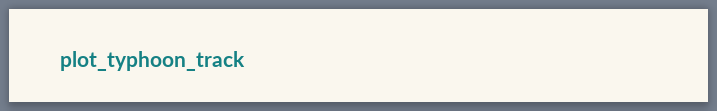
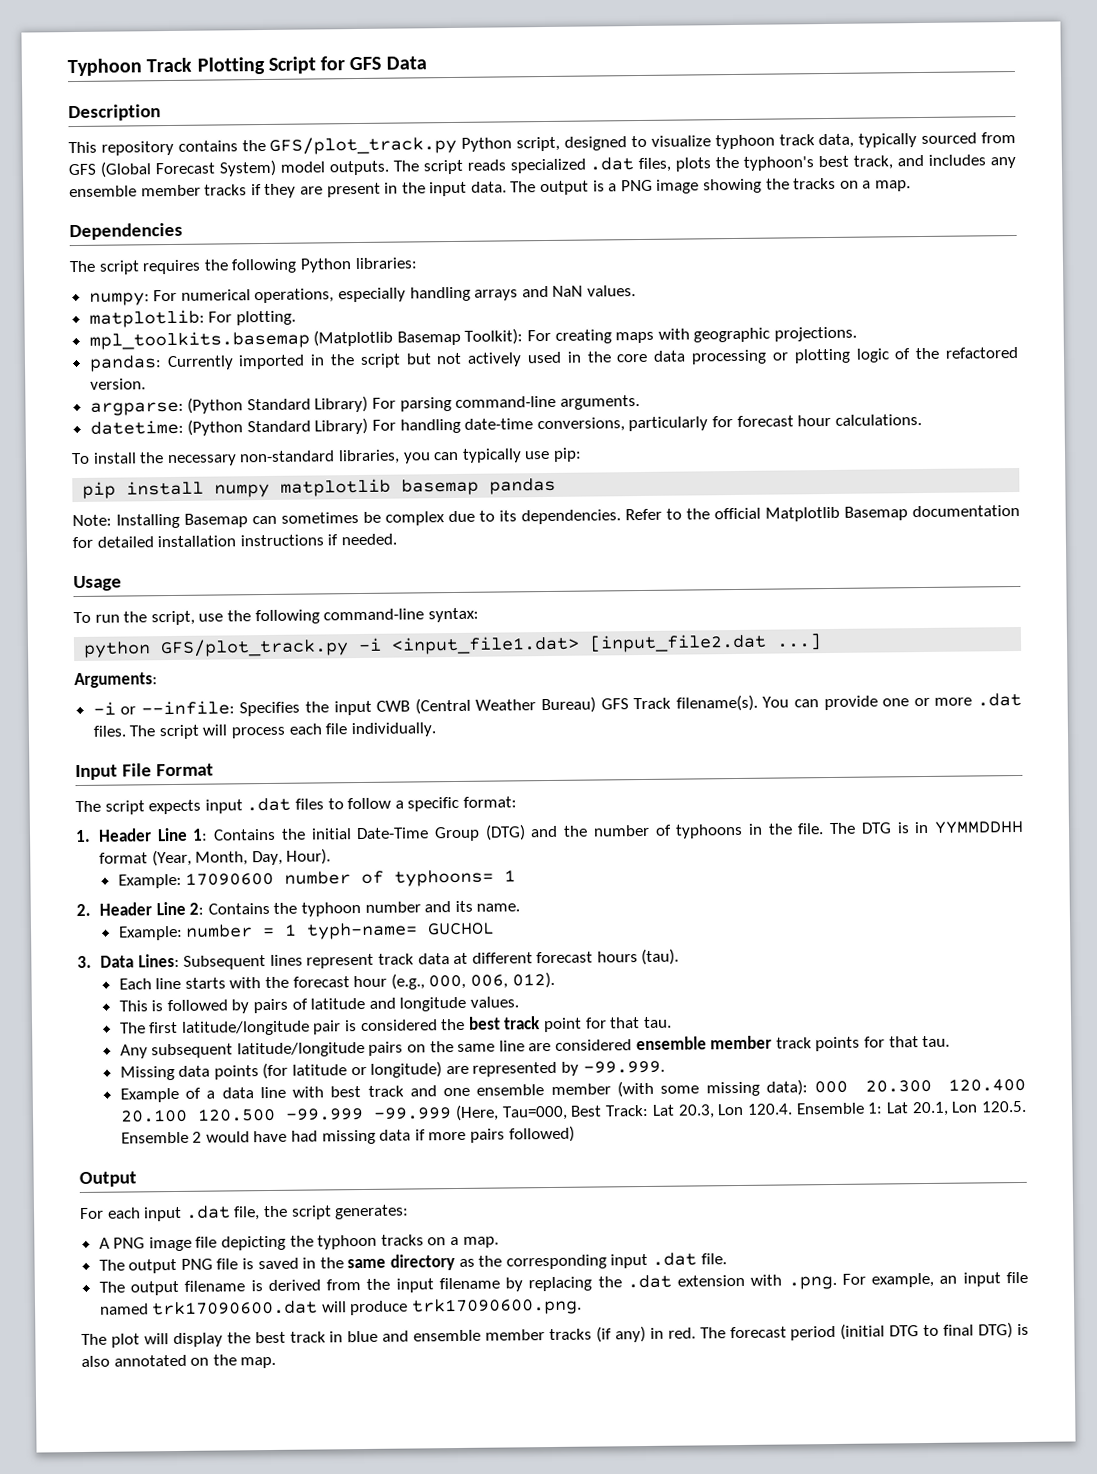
- plot_typhoon_track
+ Typhoon Track Plotting Script for GFS Data
+ Description
+ This repository contains the GFS/plot_track.py Python script, designed to visualize typhoon track data, typically sourced from GFS (Global Forecast System) model outputs. The script reads specialized .dat files, plots the typhoon's best track, and includes any ensemble member tracks if they are present in the input data. The output is a PNG image showing the tracks on a map.
+ Dependencies
+ The script requires the following Python libraries:
+ numpy: For numerical operations, especially handling arrays and NaN values.
+ matplotlib: For plotting.
+ mpl_toolkits.basemap (Matplotlib Basemap Toolkit): For creating maps with geographic projections.
+ pandas: Currently imported in the script but not actively used in the core data processing or plotting logic of the refactored version.
+ argparse: (Python Standard Library) For parsing command-line arguments.
+ datetime: (Python Standard Library) For handling date-time conversions, particularly for forecast hour calculations.
+ To install the necessary non-standard libraries, you can typically use pip:
+ pip install numpy matplotlib basemap pandas
+ Note: Installing Basemap can sometimes be complex due to its dependencies. Refer to the official Matplotlib Basemap documentation for detailed installation instructions if needed.
+ Usage
+ To run the script, use the following command-line syntax:
+ python GFS/plot_track.py -i <input_file1.dat> [input_file2.dat ...]
+ Arguments:
+ -i or --infile: Specifies the input CWB (Central Weather Bureau) GFS Track filename(s). You can provide one or more .dat files. The script will process each file individually.
+ Input File Format
+ The script expects input .dat files to follow a specific format:
+ 1. Header Line 1: Contains the initial Date-Time Group (DTG) and the number of typhoons in the file. The DTG is in YYMMDDHH format (Year, Month, Day, Hour).
+ Example: 17090600 number of typhoons= 1
+ 2. Header Line 2: Contains the typhoon number and its name.
+ Example: number = 1 typh-name= GUCHOL
+ 3. Data Lines: Subsequent lines represent track data at different forecast hours (tau).
+ Each line starts with the forecast hour (e.g., 000, 006, 012).
+ This is followed by pairs of latitude and longitude values.
+ The first latitude/longitude pair is considered the best track point for that tau.
+ Any subsequent latitude/longitude pairs on the same line are considered ensemble member track points for that tau.
+ Missing data points (for latitude or longitude) are represented by -99.999.
+ Example of a data line with best track and one ensemble member (with some missing data): 000 20.300 120.400 20.100 120.500 -99.999 -99.999 (Here, Tau=000, Best Track: Lat 20.3, Lon 120.4. Ensemble 1: Lat 20.1, Lon 120.5. Ensemble 2 would have had missing data if more pairs followed)
+ Output
+ For each input .dat file, the script generates:
+ A PNG image file depicting the typhoon tracks on a map.
+ The output PNG file is saved in the same directory as the corresponding input .dat file.
+ The output filename is derived from the input filename by replacing the .dat extension with .png. For example, an input file named trk17090600.dat will produce trk17090600.png.
+ The plot will display the best track in blue and ensemble member tracks (if any) in red. The forecast period (initial DTG to final DTG) is also annotated on the map.

